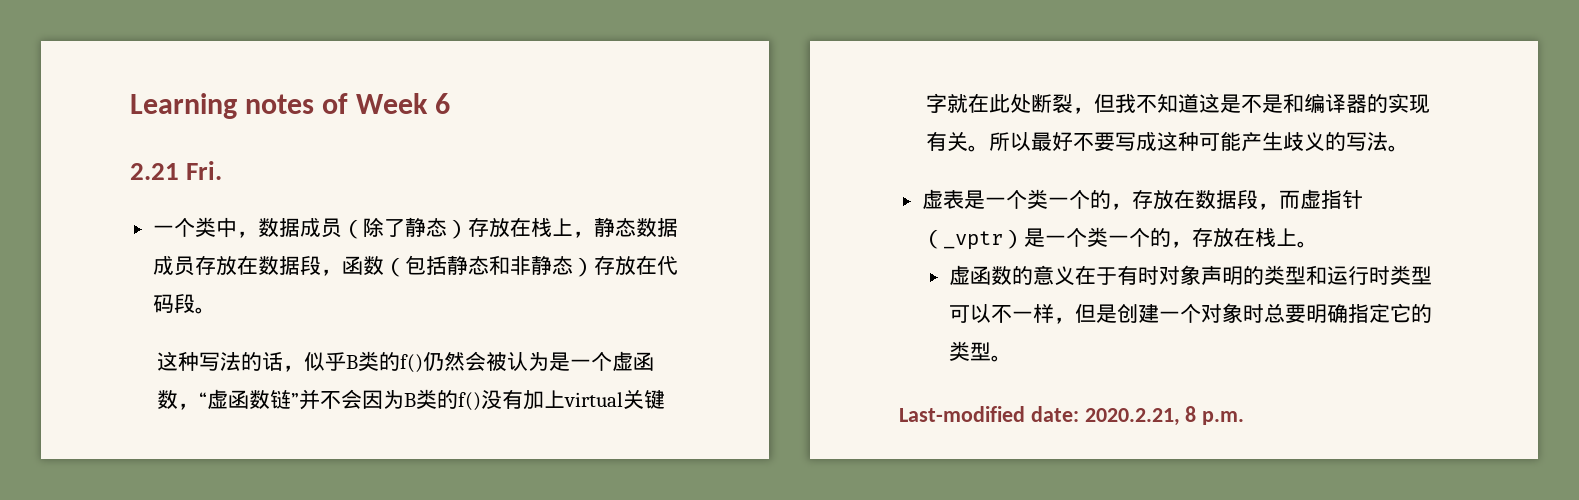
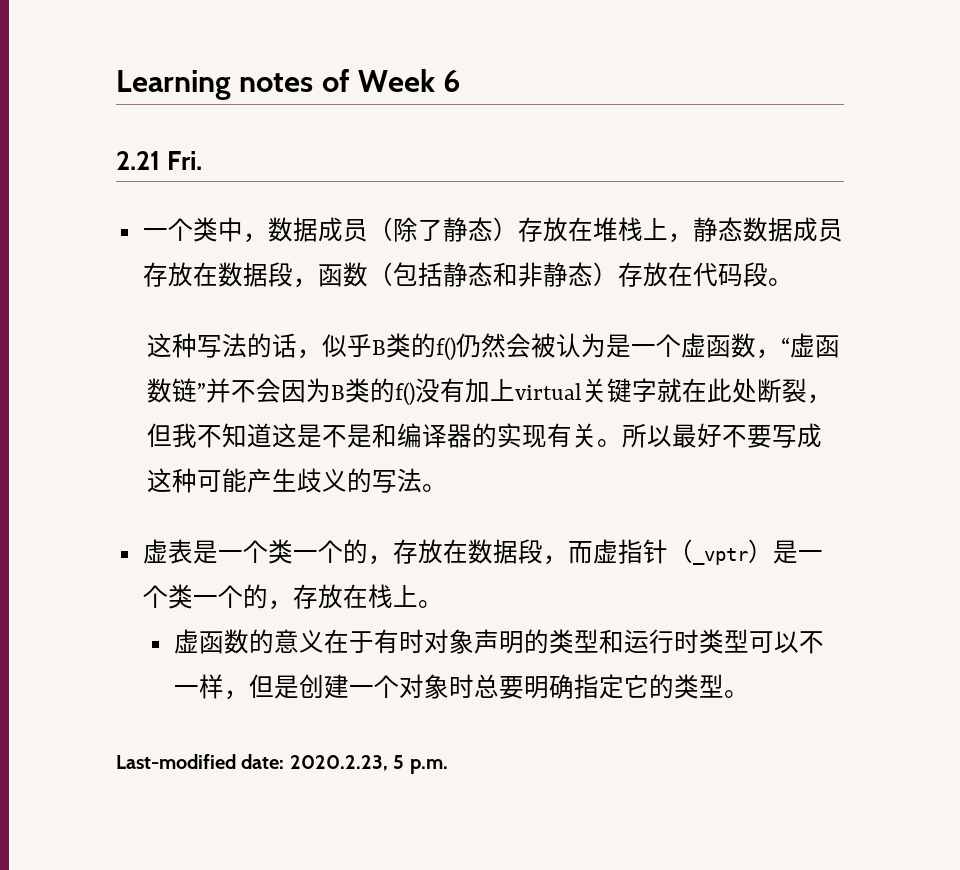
- 一个类中，数据成员（除了静态）存放在栈上，静态数据成员存放在数据段，函数（包括静态和非静态）存放在代码段。
+ 一个类中，数据成员（除了静态）存放在堆栈上，静态数据成员存放在数据段，函数（包括静态和非静态）存放在代码段。
- Last-modified date: 2020.2.21, 8 p.m.
+ Last-modified date: 2020.2.23, 5 p.m.

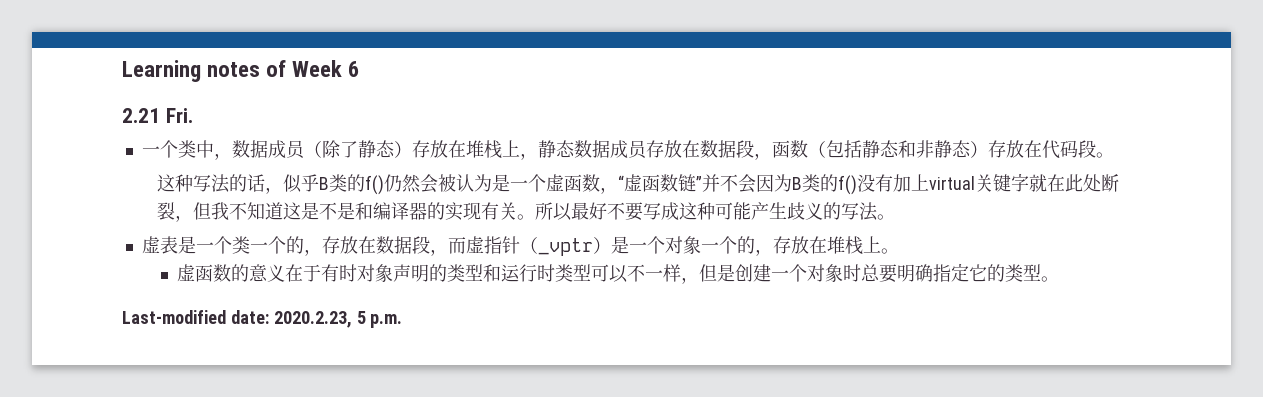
- 虚表是一个类一个的，存放在数据段，而虚指针（_vptr）是一个类一个的，存放在栈上。
+ 虚表是一个类一个的，存放在数据段，而虚指针（_vptr）是一个对象一个的，存放在堆栈上。

